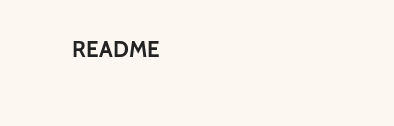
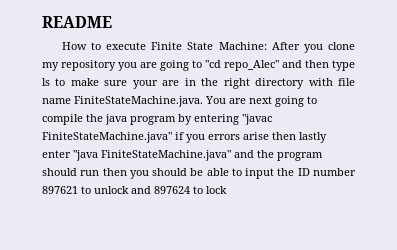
+ How to execute Finite State Machine: After you clone my repository you are going to "cd repo_Alec" and then type ls to make sure your are in the right directory with file name FiniteStateMachine.java. You are next going to compile the java program by entering "javac FiniteStateMachine.java" if you errors arise then lastly enter "java FiniteStateMachine.java" and the program should run then you should be able to input the ID number 897621 to unlock and 897624 to lock

